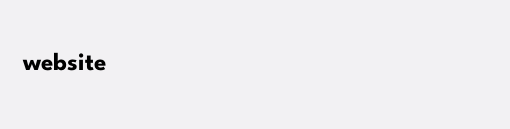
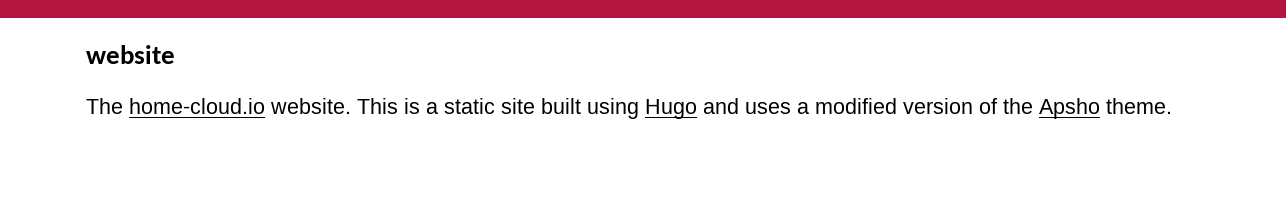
+ The home-cloud.io website. This is a static site built using Hugo and uses a modified version of the Apsho theme.

